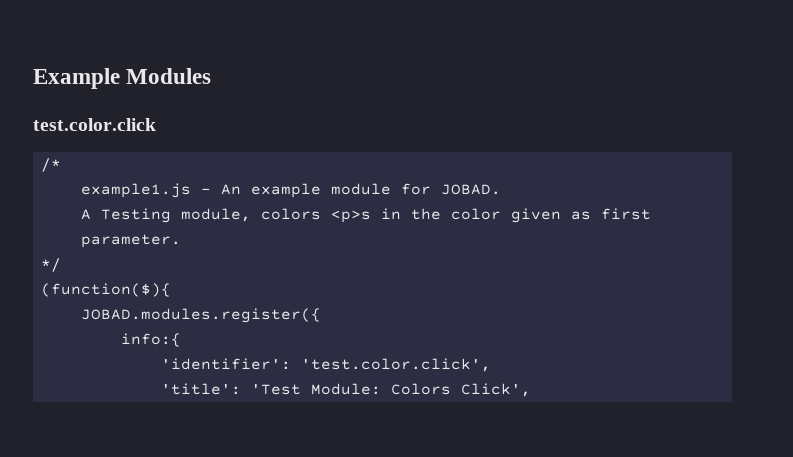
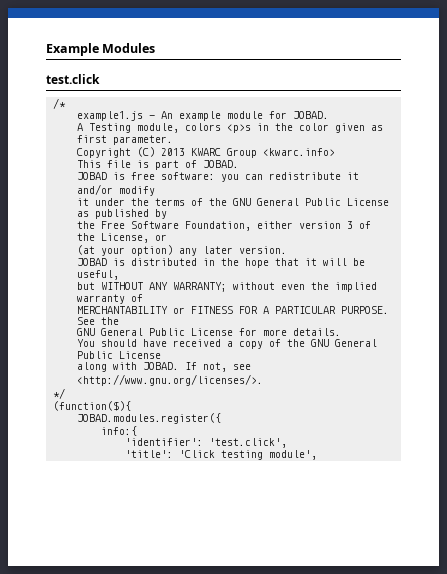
- test.color.click
+ test.click
+ Copyright (C) 2013 KWARC Group <kwarc.info>
+ This file is part of JOBAD.
+ JOBAD is free software: you can redistribute it and/or modify
+ it under the terms of the GNU General Public License as published by
+ the Free Software Foundation, either version 3 of the License, or
+ (at your option) any later version.
+ JOBAD is distributed in the hope that it will be useful,
+ but WITHOUT ANY WARRANTY; without even the implied warranty of
+ MERCHANTABILITY or FITNESS FOR A PARTICULAR PURPOSE. See the
+ GNU General Public License for more details.
+ You should have received a copy of the GNU General Public License
+ along with JOBAD. If not, see <http://www.gnu.org/licenses/>.
- 'identifier': 'test.color.click',
+ 'identifier': 'test.click',
- 'title': 'Test Module: Colors Click',
+ 'title': 'Click testing module',

